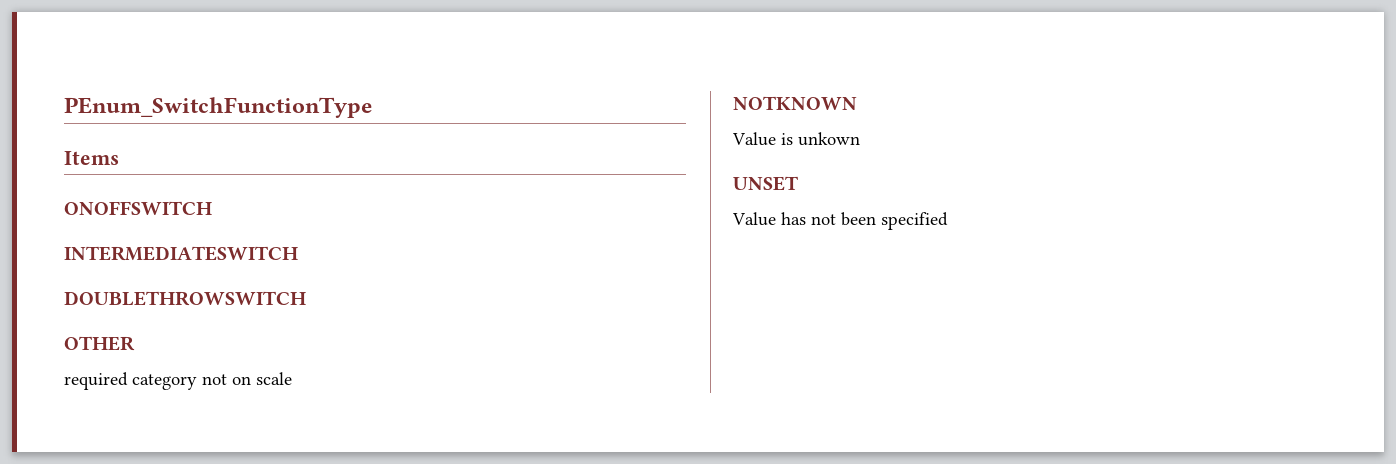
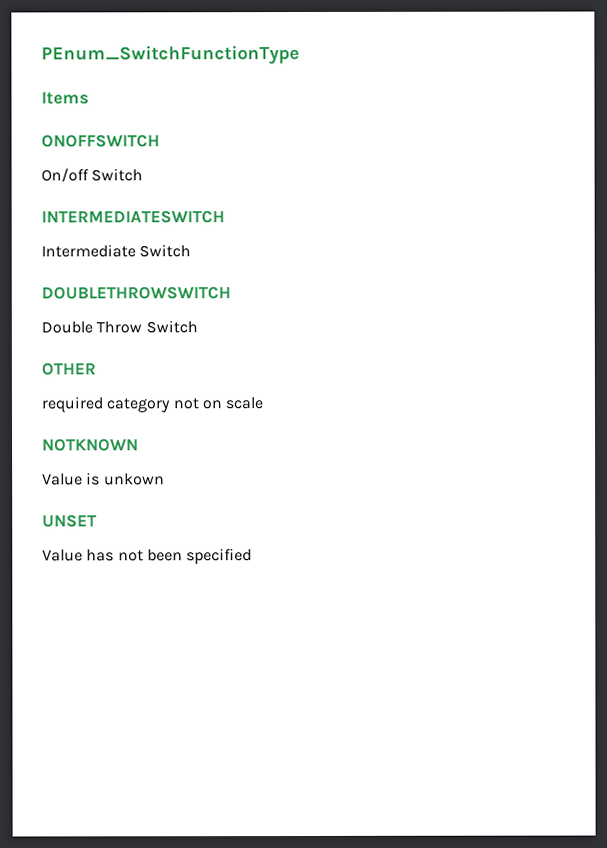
+ On/off Switch
+ Intermediate Switch
+ Double Throw Switch

